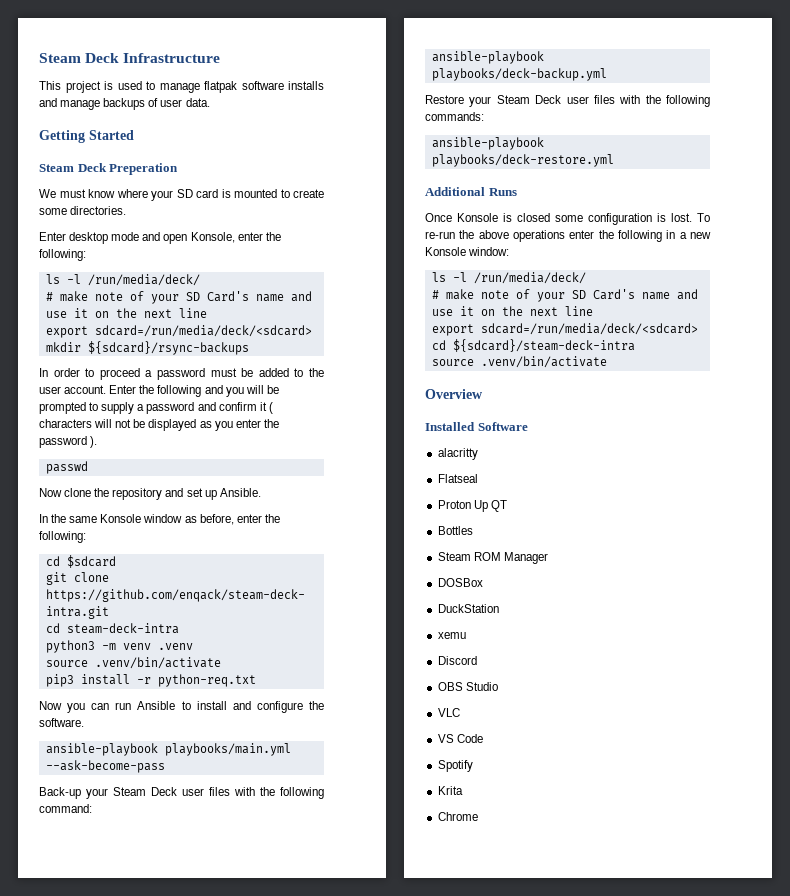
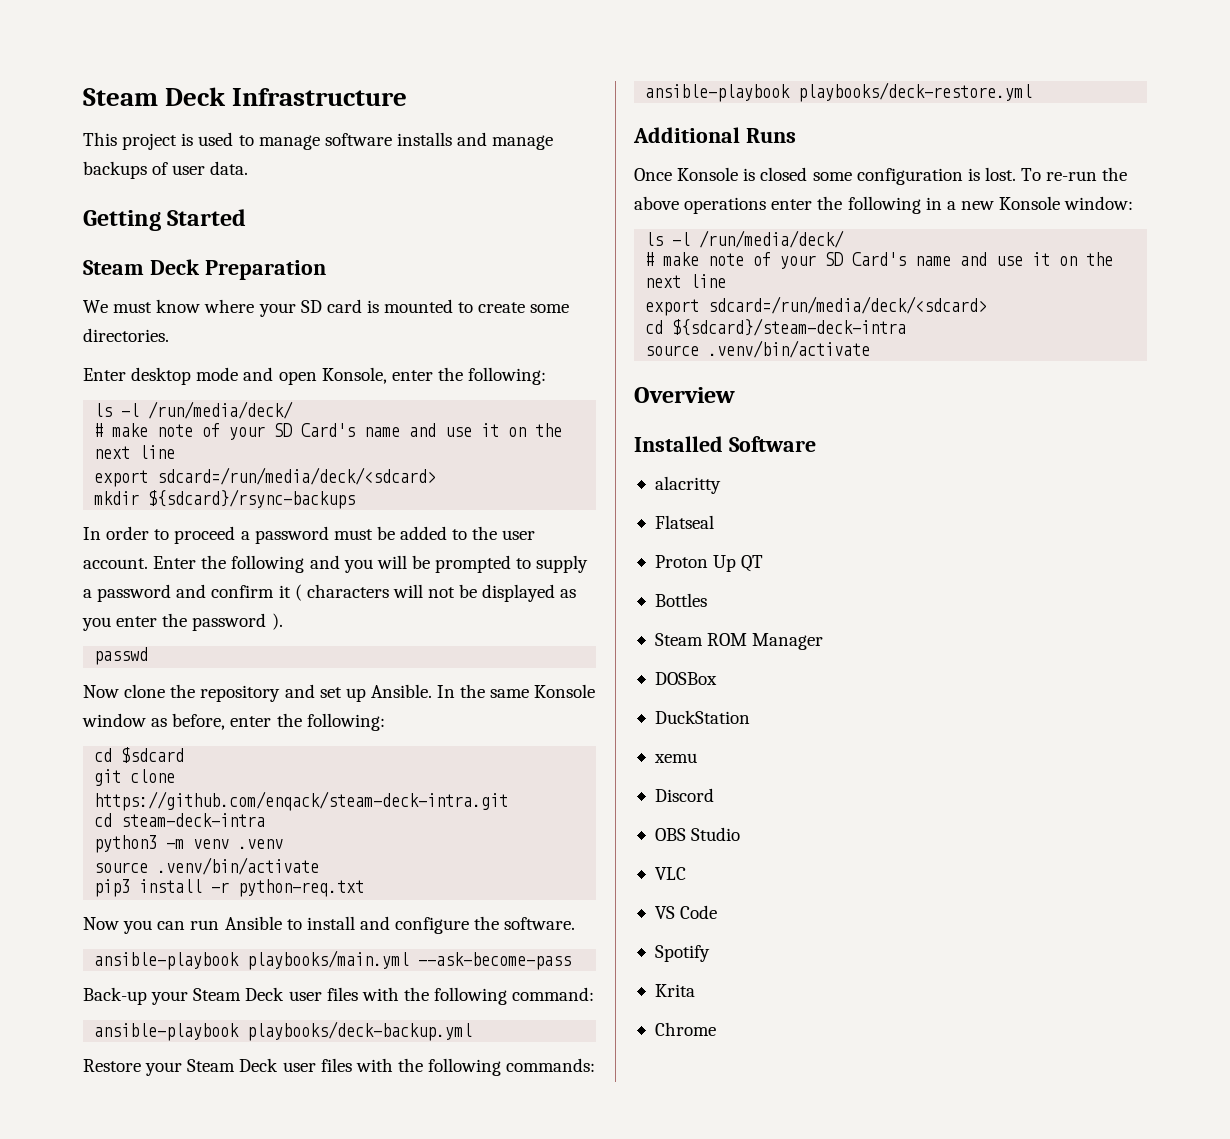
- This project is used to manage flatpak software installs and manage backups of user data.
+ This project is used to manage software installs and manage backups of user data.
- Steam Deck Preperation
+ Steam Deck Preparation
- Now clone the repository and set up Ansible.
- In the same Konsole window as before, enter the following:
+ Now clone the repository and set up Ansible. In the same Konsole window as before, enter the following:

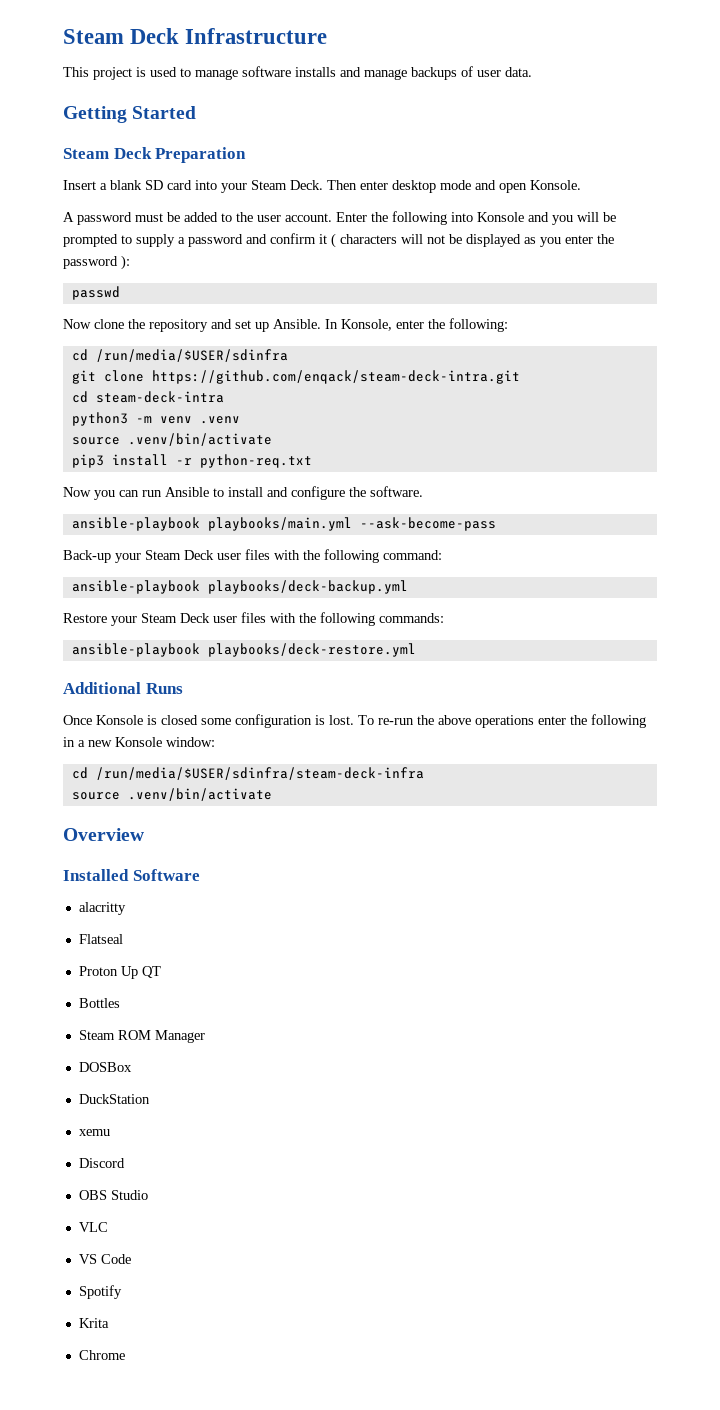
- We must know where your SD card is mounted to create some directories.
- Enter desktop mode and open Konsole, enter the following:
- ls -l /run/media/deck/
- # make note of your SD Card's name and use it on the next line
- export sdcard=/run/media/deck/<sdcard>
- mkdir ${sdcard}/rsync-backups
- In order to proceed a password must be added to the user account.
+ Insert a blank SD card into your Steam Deck. Then enter desktop mode and open Konsole.
+ A password must be added to the user account.
- Enter the following and you will be prompted to supply a password and confirm it ( characters will not be displayed as you enter the password ).
+ Enter the following into Konsole and you will be prompted to supply a password and confirm it ( characters will not be displayed as you enter the password ):
- In the same Konsole window as before, enter the following:
+ In Konsole, enter the following:
- cd $sdcard
+ cd /run/media/$USER/sdinfra
  To re-run the above operations enter the following in a new Konsole window:
- ls -l /run/media/deck/
- # make note of your SD Card's name and use it on the next line
- export sdcard=/run/media/deck/<sdcard>
- cd ${sdcard}/steam-deck-intra
+ cd /run/media/$USER/sdinfra/steam-deck-infra

